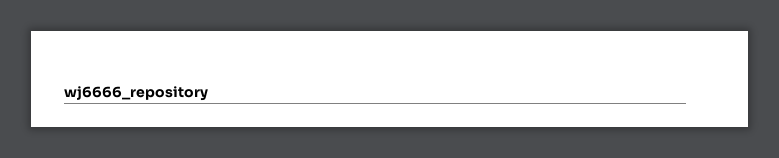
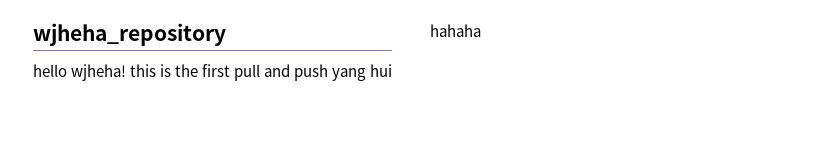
- wj6666_repository
+ wjheha_repository
+ hello wjheha! this is the first pull and push yang hui hahaha

